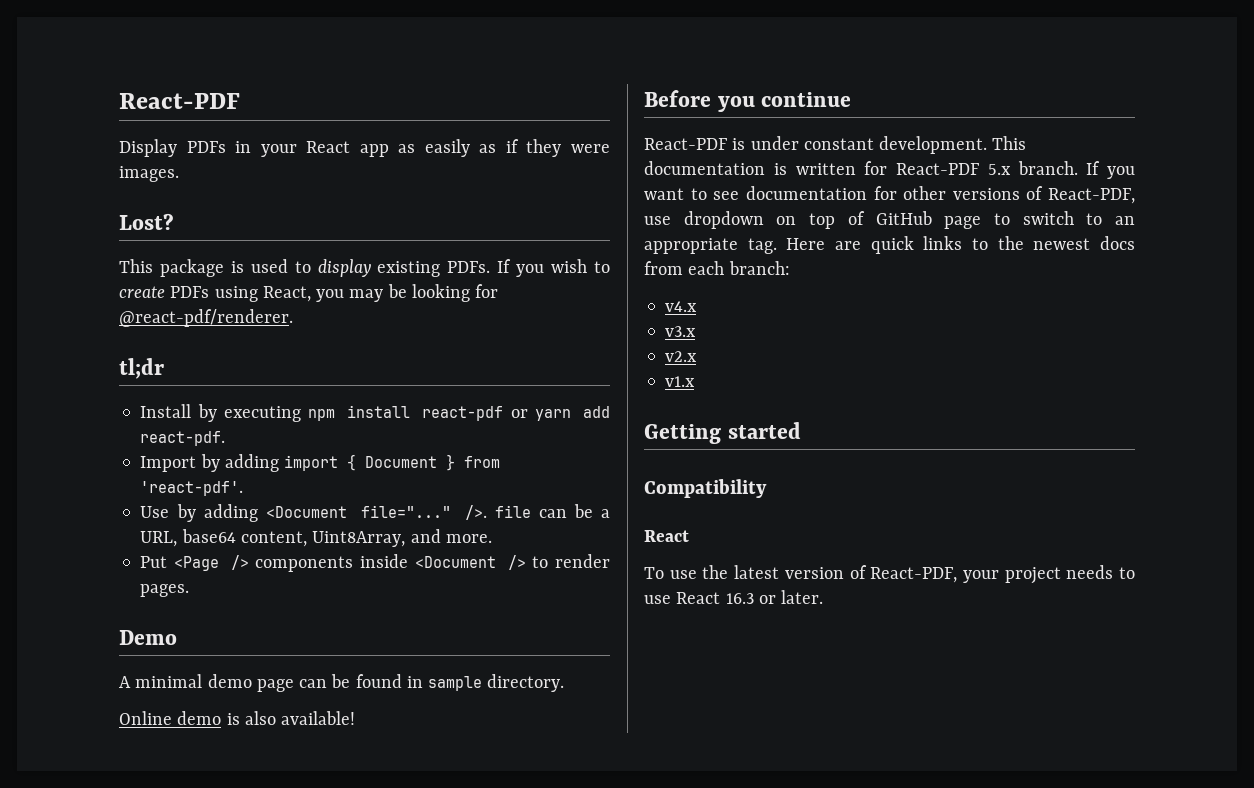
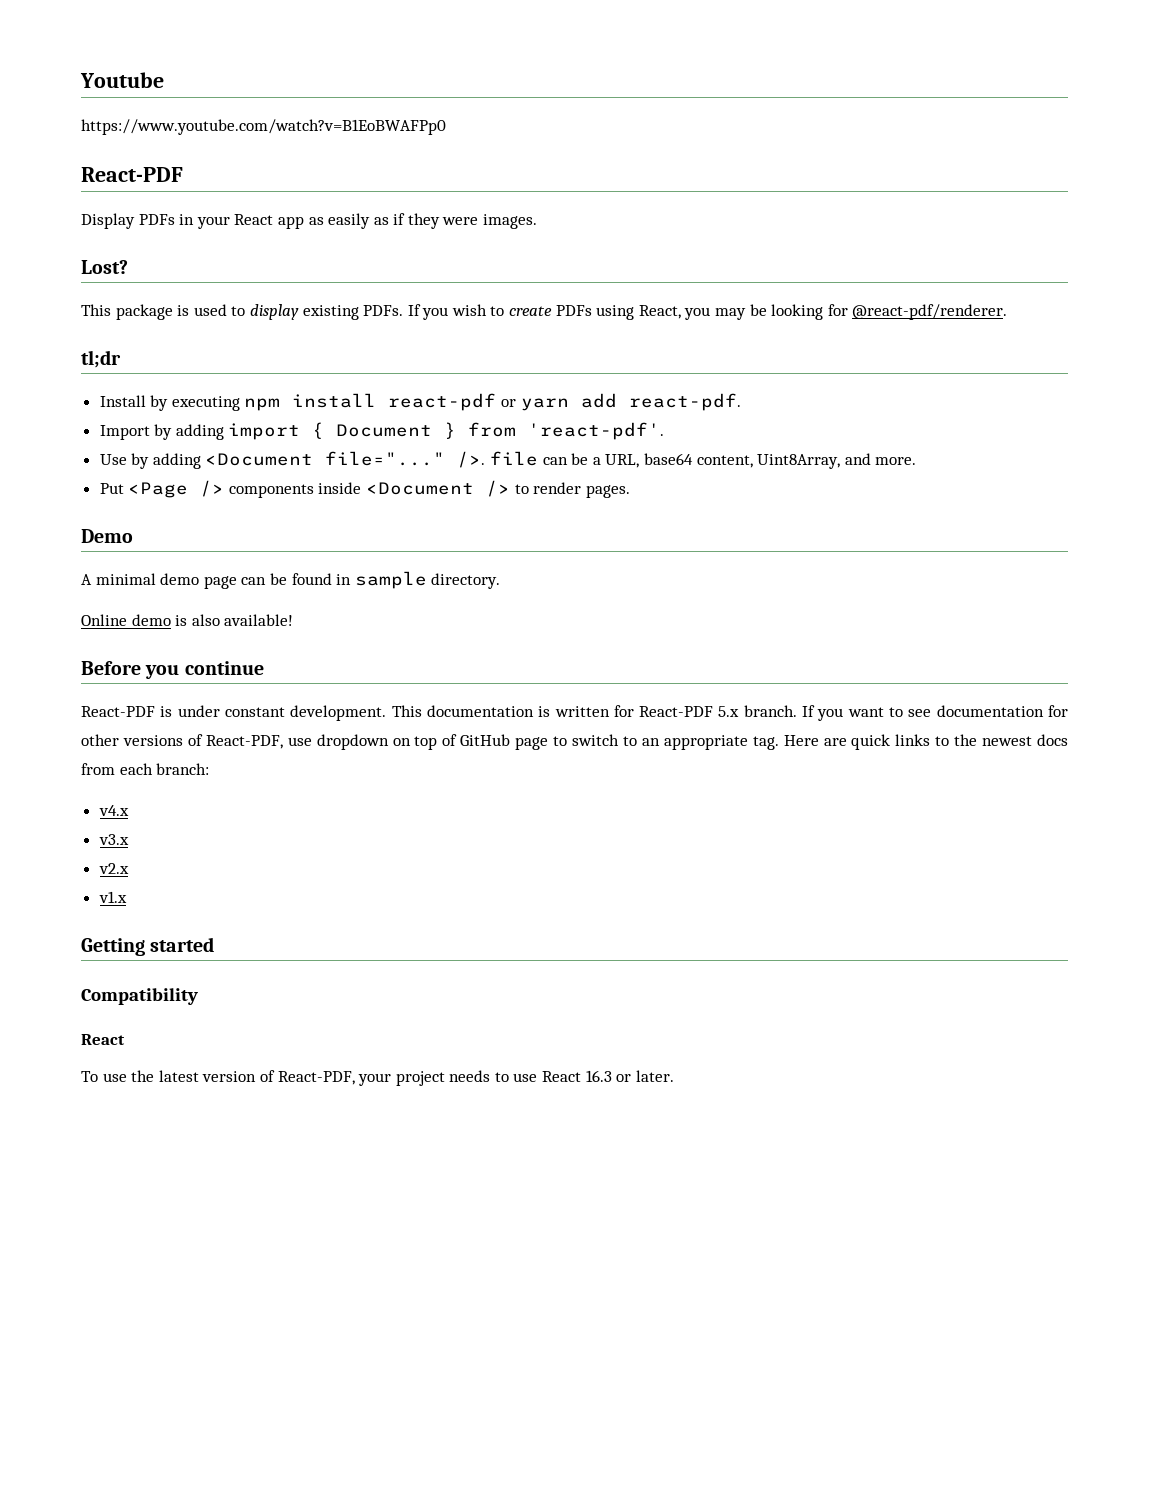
+ Youtube
+ https://www.youtube.com/watch?v=B1EoBWAFPp0

